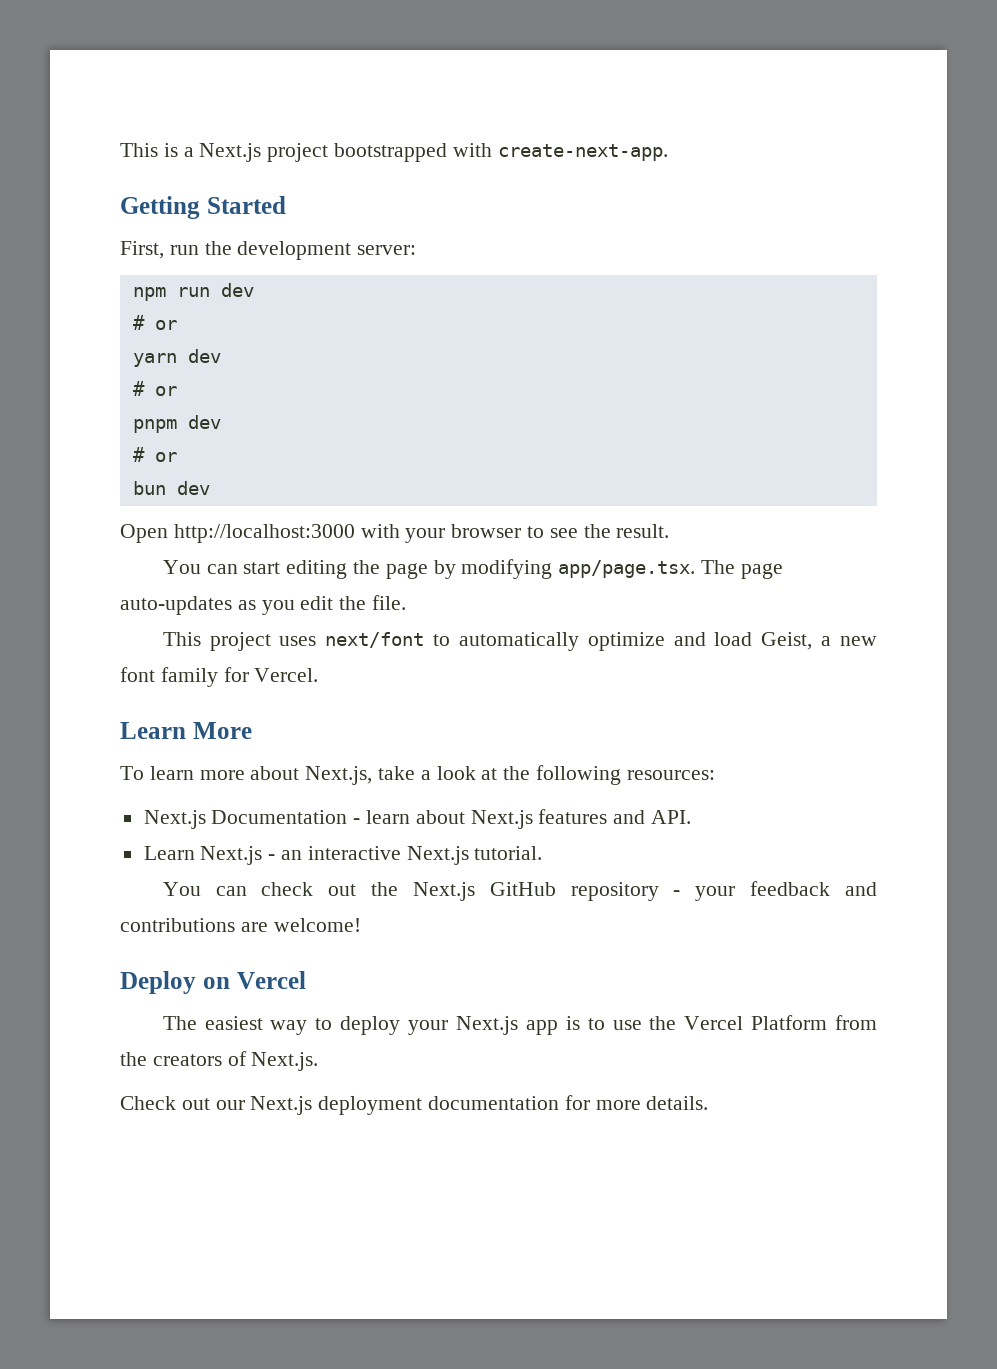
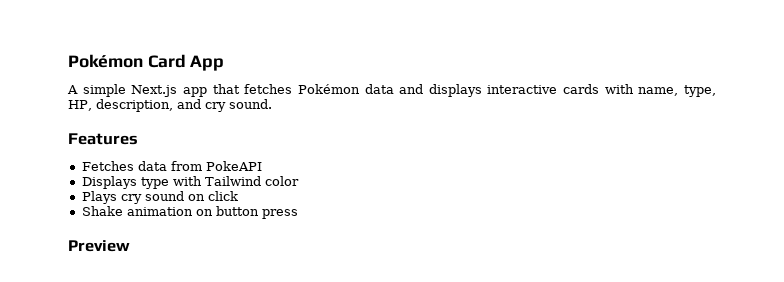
- This is a Next.js project bootstrapped with create-next-app.
- Getting Started
- First, run the development server:
- npm run dev
- # or
- yarn dev
- # or
- pnpm dev
- # or
- bun dev
- Open http://localhost:3000 with your browser to see the result.
- You can start editing the page by modifying app/page.tsx. The page auto-updates as you edit the file.
- This project uses next/font to automatically optimize and load Geist, a new font family for Vercel.
- Learn More
- To learn more about Next.js, take a look at the following resources:
- Next.js Documentation - learn about Next.js features and API.
- Learn Next.js - an interactive Next.js tutorial.
- You can check out the Next.js GitHub repository - your feedback and contributions are welcome!
- Deploy on Vercel
- The easiest way to deploy your Next.js app is to use the Vercel Platform from the creators of Next.js.
- Check out our Next.js deployment documentation for more details.
+ Pokémon Card App
+ A simple Next.js app that fetches Pokémon data and displays interactive cards with name, type, HP, description, and cry sound.
+ Features
+ Fetches data from PokeAPI
+ Displays type with Tailwind color
+ Plays cry sound on click
+ Shake animation on button press
+ Preview

